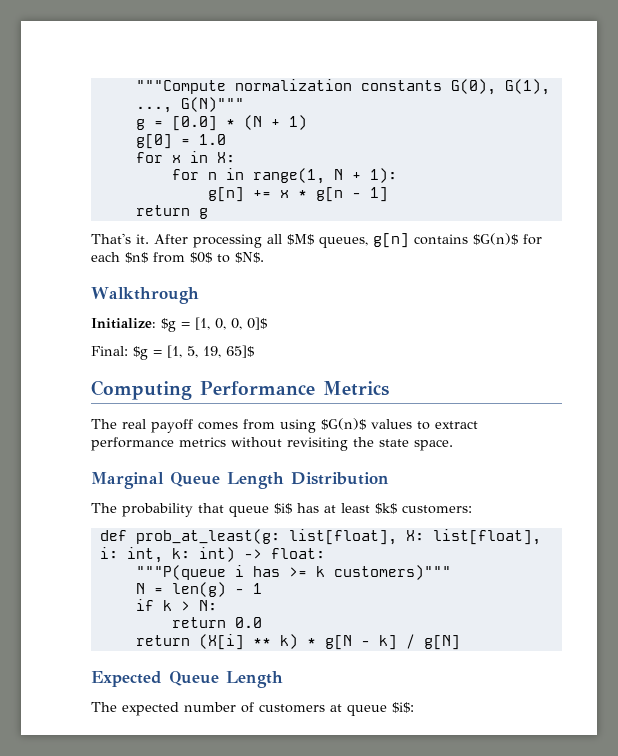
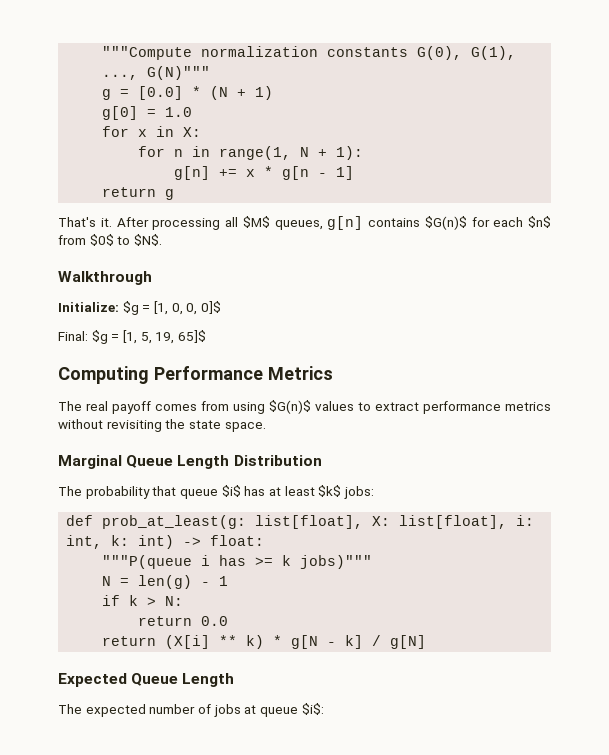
- The probability that queue $i$ has at least $k$ customers:
+ The probability that queue $i$ has at least $k$ jobs:
- """P(queue i has >= k customers)"""
+ """P(queue i has >= k jobs)"""
- The expected number of customers at queue $i$:
+ The expected number of jobs at queue $i$:

